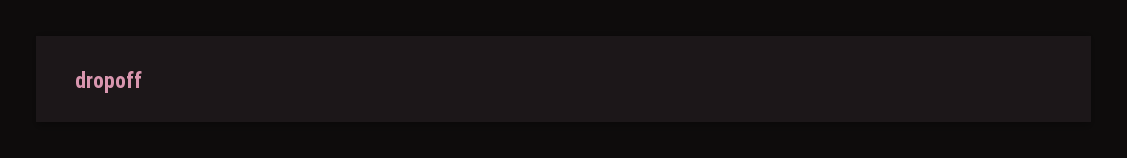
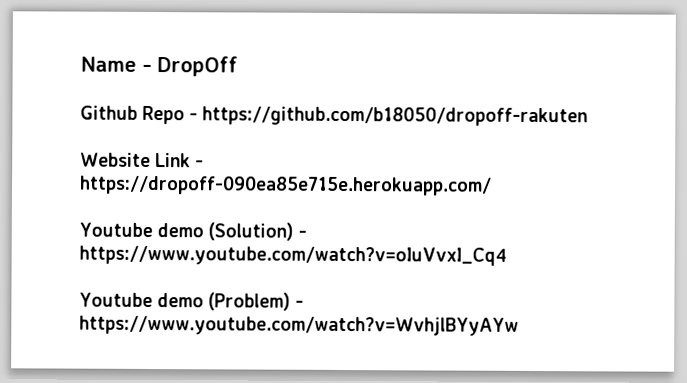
- dropoff
+ Name - DropOff
+ Github Repo - https://github.com/b18050/dropoff-rakuten
+ Website Link - https://dropoff-090ea85e715e.herokuapp.com/
+ Youtube demo (Solution) - https://www.youtube.com/watch?v=oIuVvxI_Cq4
+ Youtube demo (Problem) - https://www.youtube.com/watch?v=WvhjlBYyAYw

